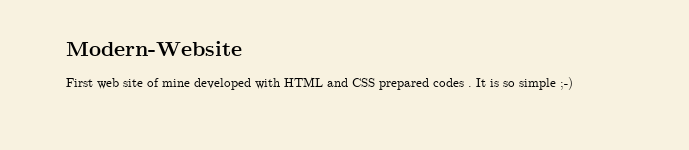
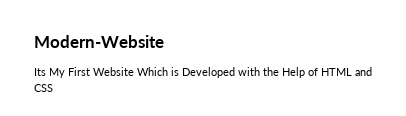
- First web site of mine developed with HTML and CSS prepared codes . It is so simple ;-)
+ Its My First Website Which is Developed with the Help of HTML and CSS

